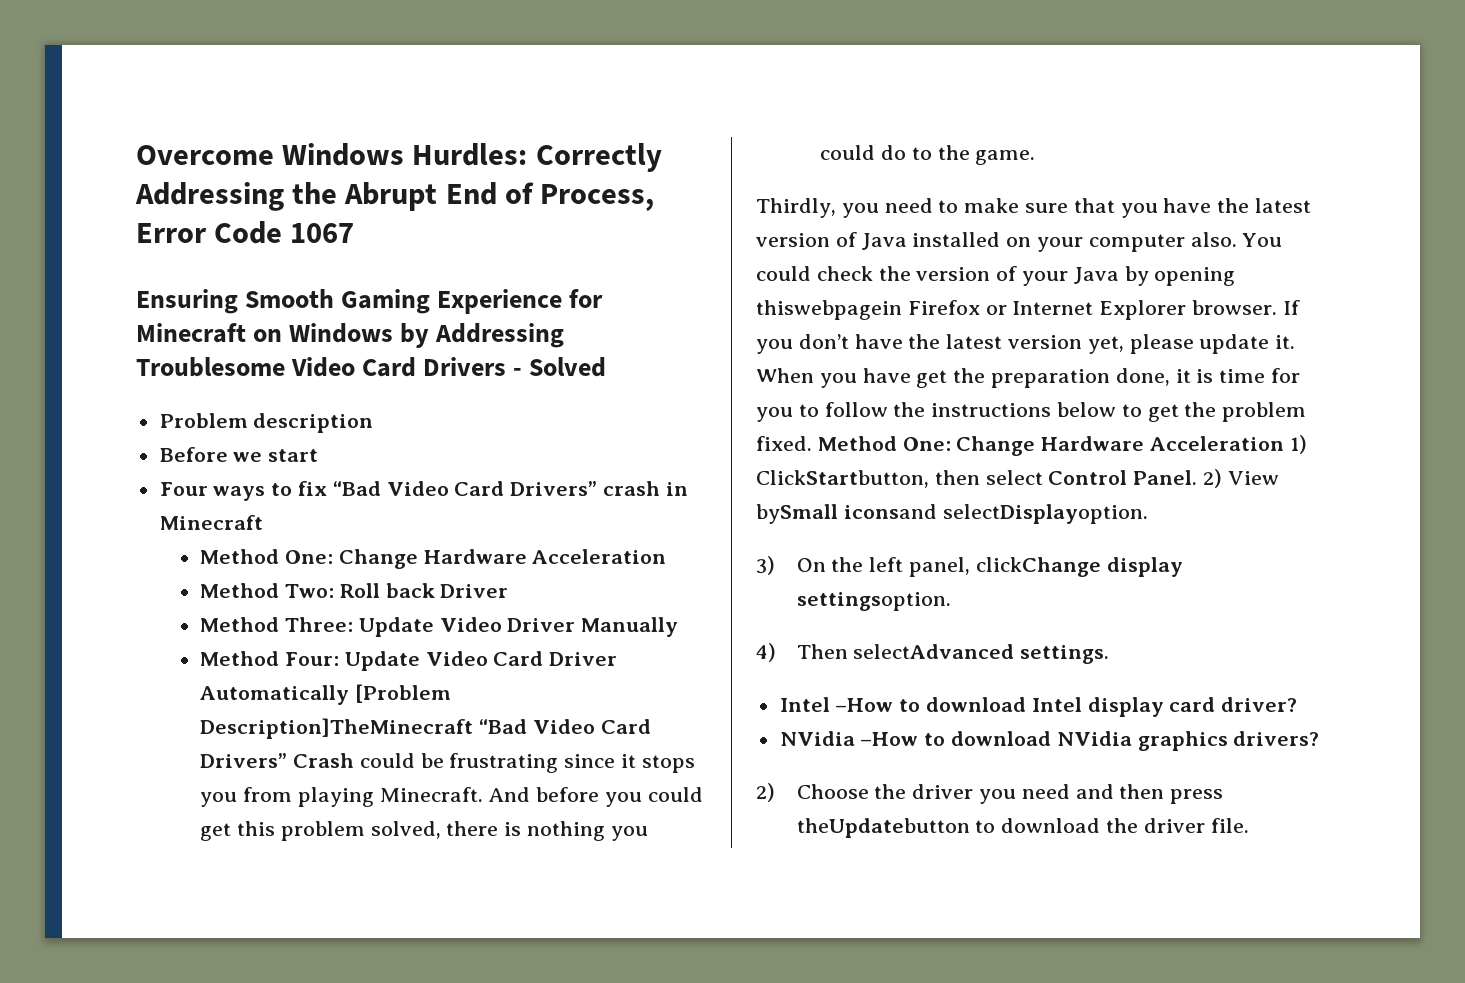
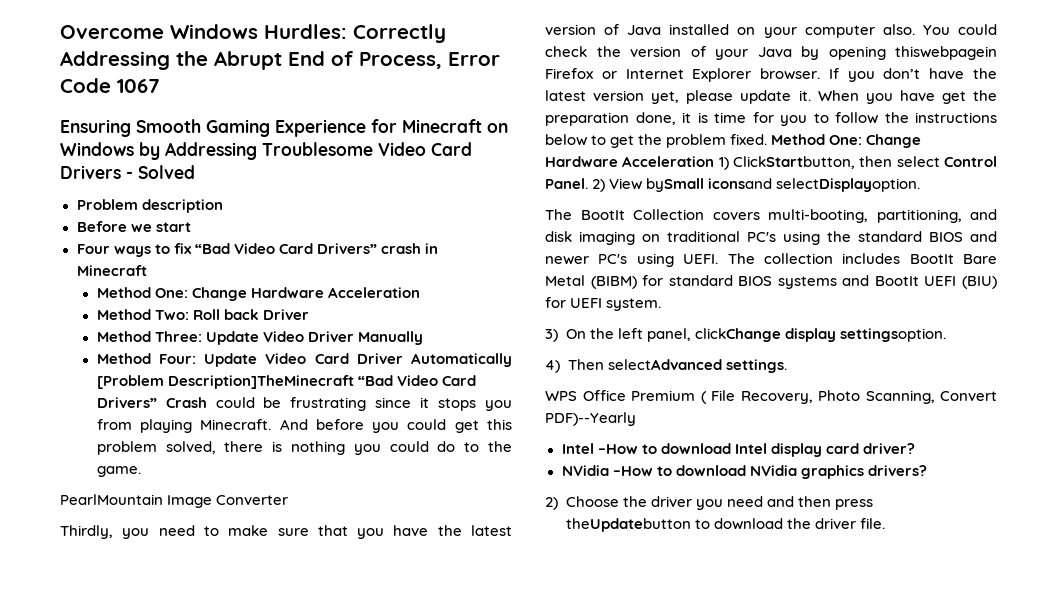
+ PearlMountain Image Converter
+ The BootIt Collection covers multi-booting, partitioning, and disk imaging on traditional PC's using the standard BIOS and newer PC's using UEFI. The collection includes BootIt Bare Metal (BIBM) for standard BIOS systems and BootIt UEFI (BIU) for UEFI system.
+ WPS Office Premium ( File Recovery, Photo Scanning, Convert PDF)--Yearly

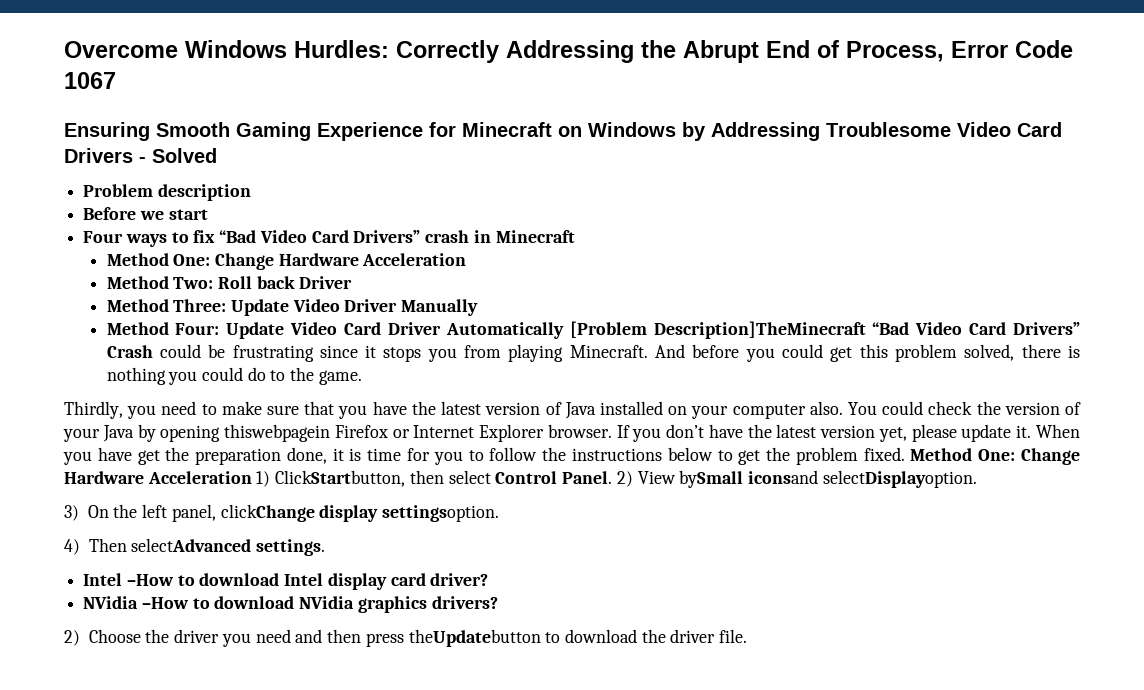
- PearlMountain Image Converter
- The BootIt Collection covers multi-booting, partitioning, and disk imaging on traditional PC's using the standard BIOS and newer PC's using UEFI. The collection includes BootIt Bare Metal (BIBM) for standard BIOS systems and BootIt UEFI (BIU) for UEFI system.
- WPS Office Premium ( File Recovery, Photo Scanning, Convert PDF)--Yearly

